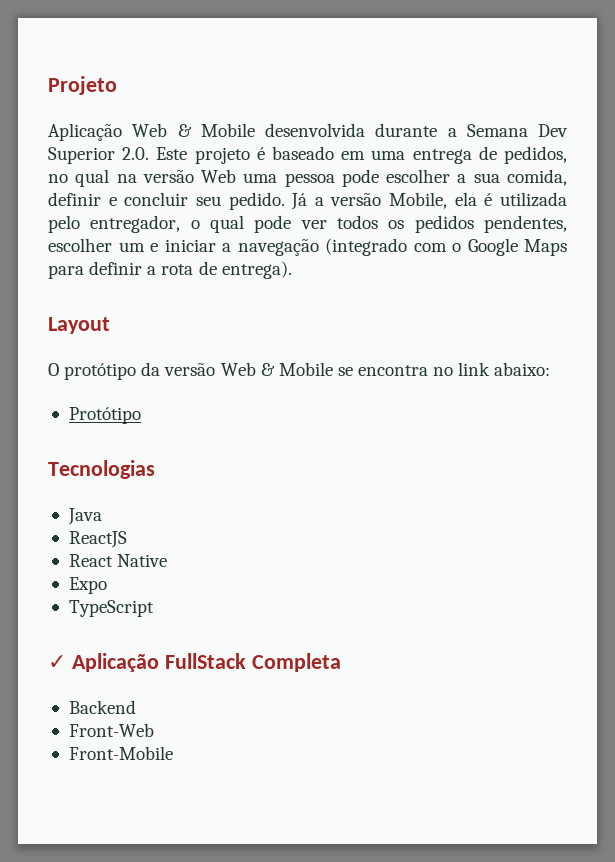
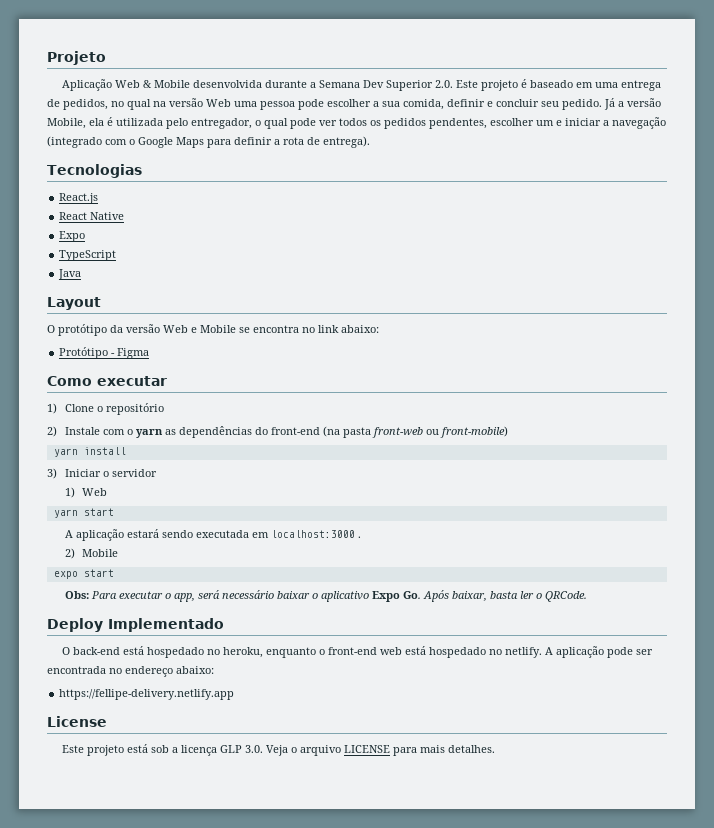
+ Tecnologias
+ React.js
+ React Native
+ Expo
+ TypeScript
+ Java
- O protótipo da versão Web & Mobile se encontra no link abaixo:
+ O protótipo da versão Web e Mobile se encontra no link abaixo:
- Protótipo
- Tecnologias
- Java
- ReactJS
- React Native
- Expo
- TypeScript
- ✓ Aplicação FullStack Completa
- Backend
- Front-Web
- Front-Mobile
+ Protótipo - Figma
+ Como executar
+ 1) Clone o repositório
+ 2) Instale com o yarn as dependências do front-end (na pasta front-web ou front-mobile)
+ yarn install
+ 3) Iniciar o servidor
+ 1) Web
+ yarn start
+ A aplicação estará sendo executada em localhost:3000 .
+ 2) Mobile
+ expo start
+ Obs: Para executar o app, será necessário baixar o aplicativo Expo Go. Após baixar, basta ler o QRCode.
+ Deploy Implementado
+ O back-end está hospedado no heroku, enquanto o front-end web está hospedado no netlify. A aplicação pode ser encontrada no endereço abaixo:
+ https://fellipe-delivery.netlify.app
+ License
+ Este projeto está sob a licença GLP 3.0. Veja o arquivo LICENSE para mais detalhes.

